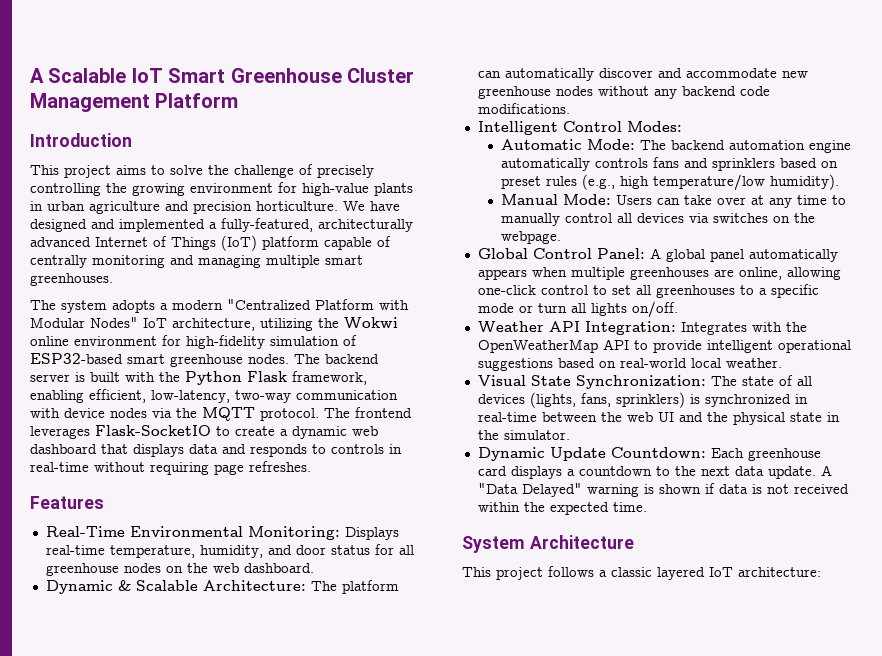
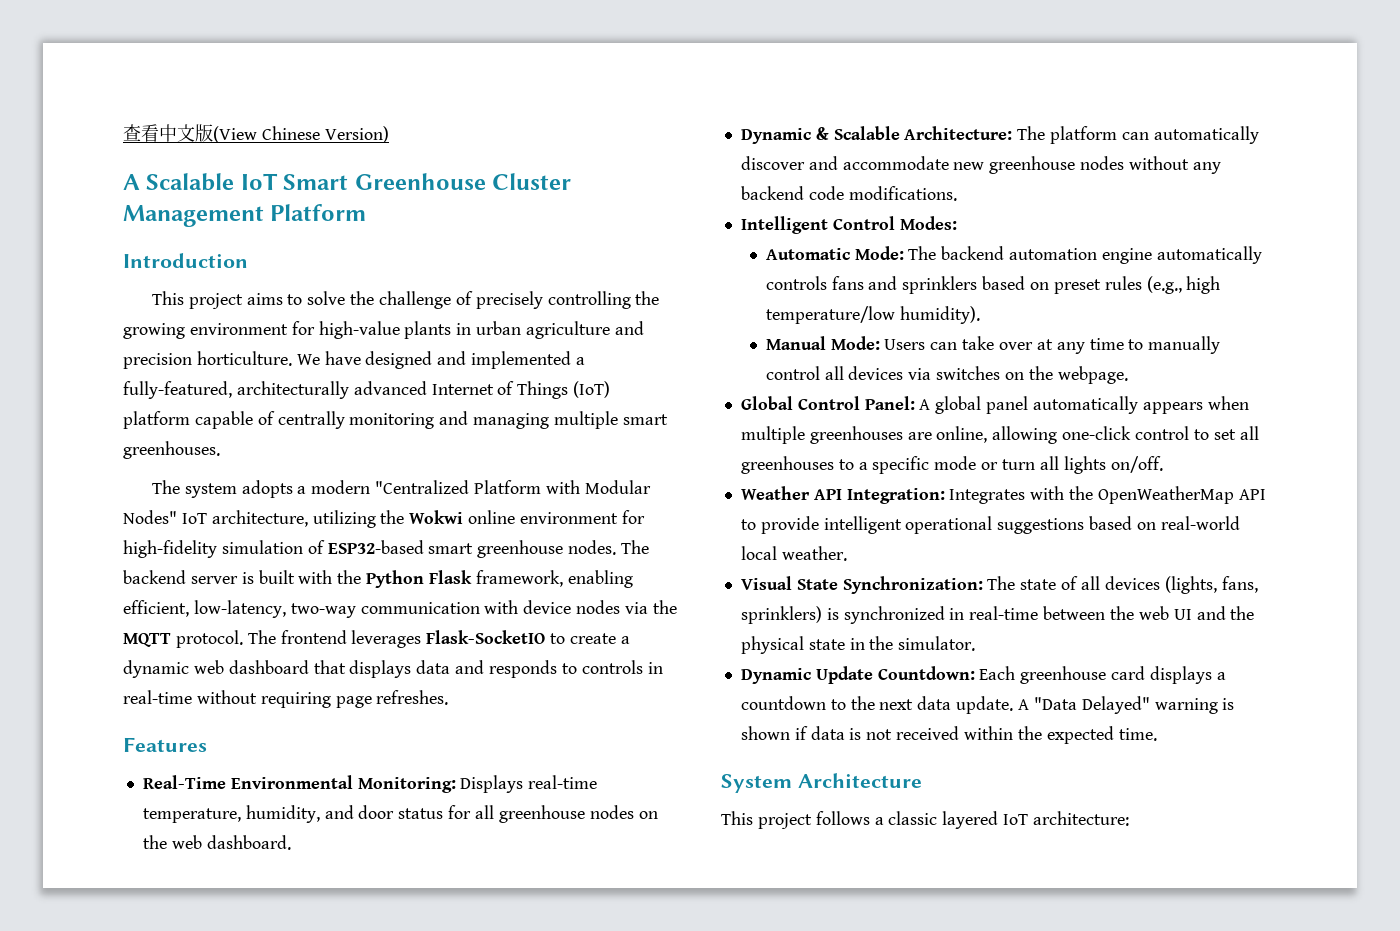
+ 查看中文版(View Chinese Version)

